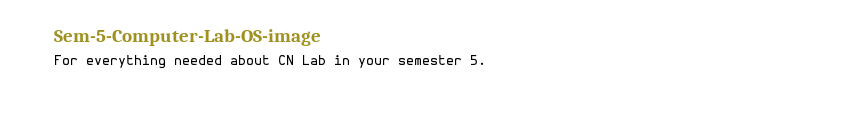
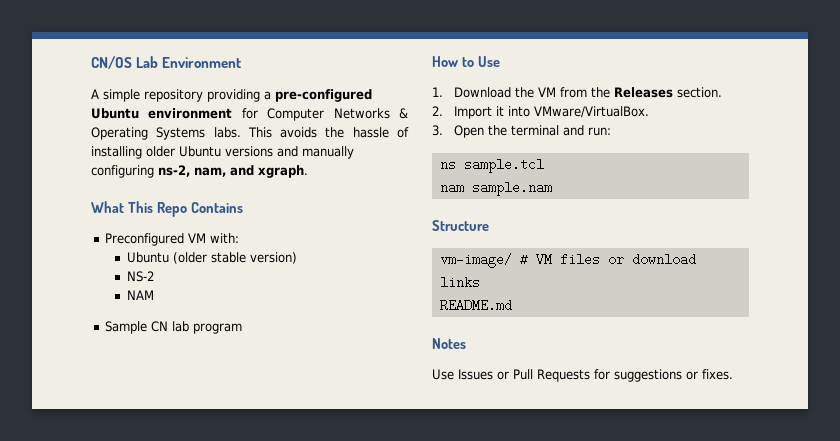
- Sem-5-Computer-Lab-OS-image
- For everything needed about CN Lab in your semester 5.
+ CN/OS Lab Environment
+ A simple repository providing a pre-configured Ubuntu environment for Computer Networks & Operating Systems labs. This avoids the hassle of installing older Ubuntu versions and manually configuring ns-2, nam, and xgraph.
+ What This Repo Contains
+ Preconfigured VM with:
+ Ubuntu (older stable version)
+ NS-2
+ NAM
+ Sample CN lab program
+ How to Use
+ 1. Download the VM from the Releases section.
+ 2. Import it into VMware/VirtualBox.
+ 3. Open the terminal and run:
+ ns sample.tcl
+ nam sample.nam
+ Structure
+ vm-image/ # VM files or download links
+ README.md
+ Notes
+ Use Issues or Pull Requests for suggestions or fixes.

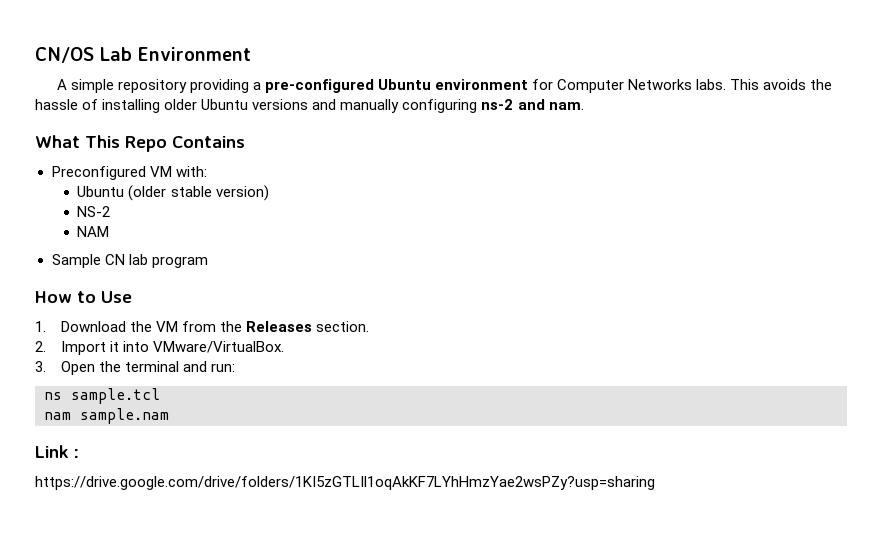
- A simple repository providing a pre-configured Ubuntu environment for Computer Networks & Operating Systems labs.
+ A simple repository providing a pre-configured Ubuntu environment for Computer Networks labs.
- This avoids the hassle of installing older Ubuntu versions and manually configuring ns-2, nam, and xgraph.
+ This avoids the hassle of installing older Ubuntu versions and manually configuring ns-2 and nam.
- Structure
- vm-image/ # VM files or download links
- README.md
- Notes
- Use Issues or Pull Requests for suggestions or fixes.
+ Link :
+ https://drive.google.com/drive/folders/1KI5zGTLIl1oqAkKF7LYhHmzYae2wsPZy?usp=sharing

